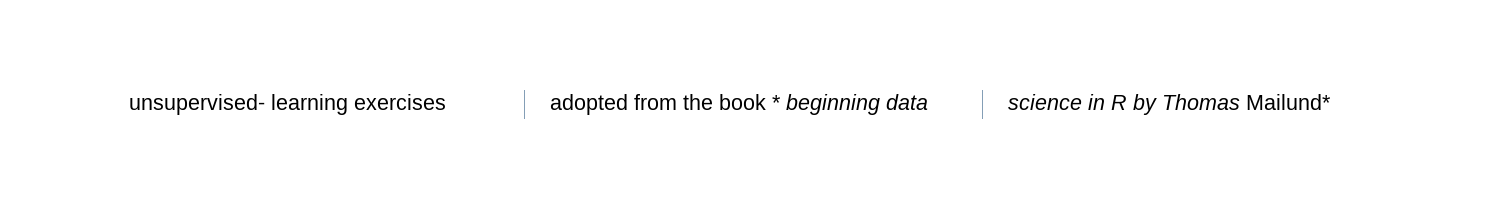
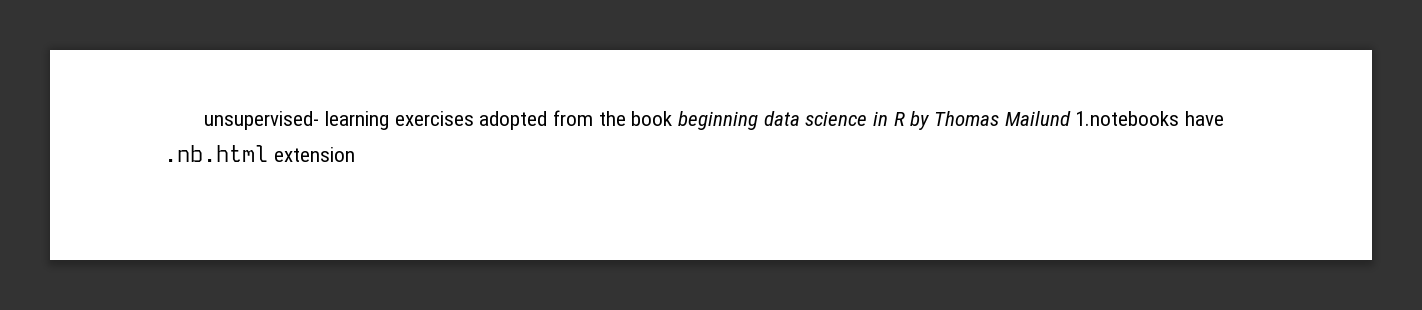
- unsupervised- learning exercises adopted from the book * beginning data science in R by Thomas Mailund*
+ unsupervised- learning exercises adopted from the book beginning data science in R by Thomas Mailund 1.notebooks have .nb.html extension

